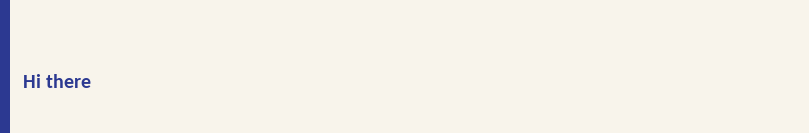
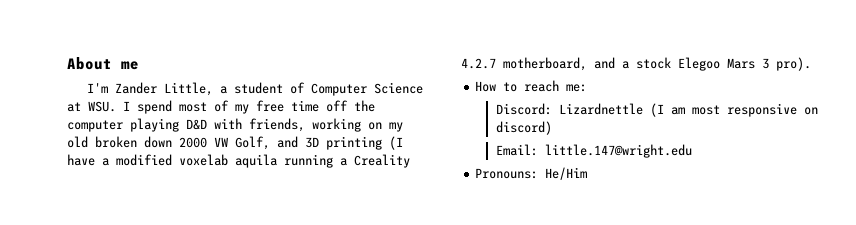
- Hi there
+ About me
+ I'm Zander Little, a student of Computer Science at WSU. I spend most of my free time off the computer playing D&D with friends, working on my old broken down 2000 VW Golf, and 3D printing (I have a modified voxelab aquila running a Creality 4.2.7 motherboard, and a stock Elegoo Mars 3 pro).
+ How to reach me:
+ Discord: Lizardnettle (I am most responsive on discord)
+ Email: little.147@wright.edu
+ Pronouns: He/Him

